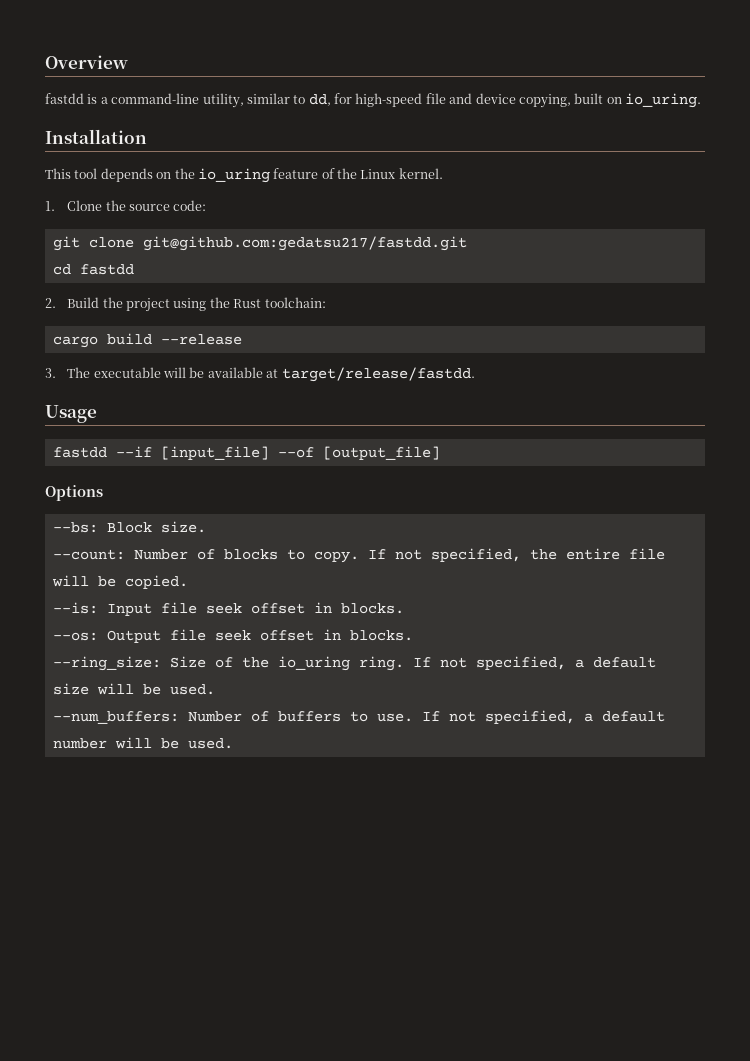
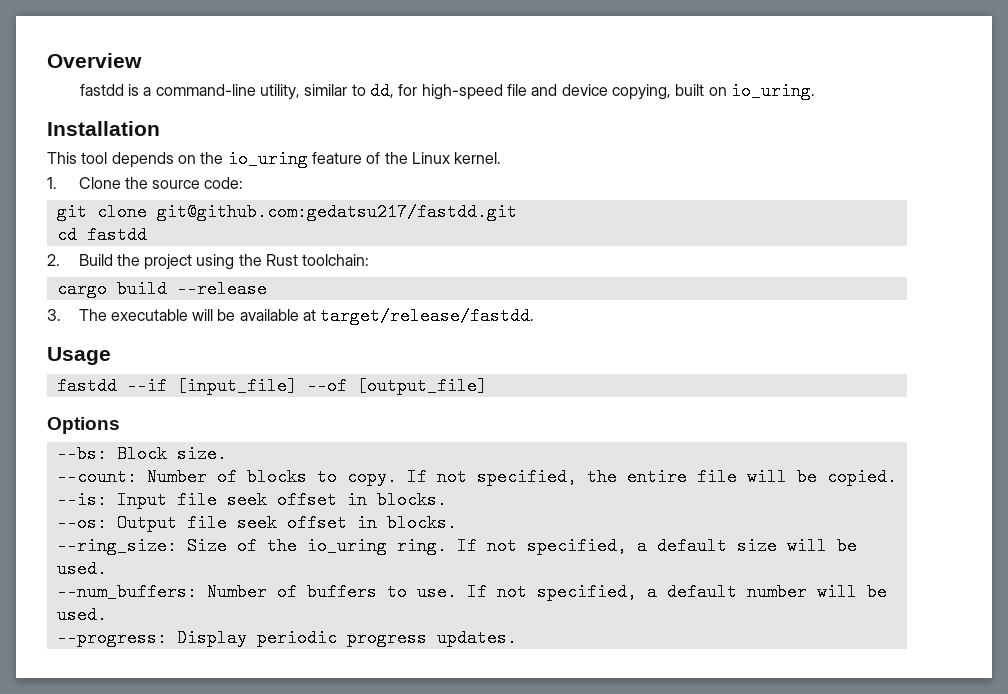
+ --progress: Display periodic progress updates.

